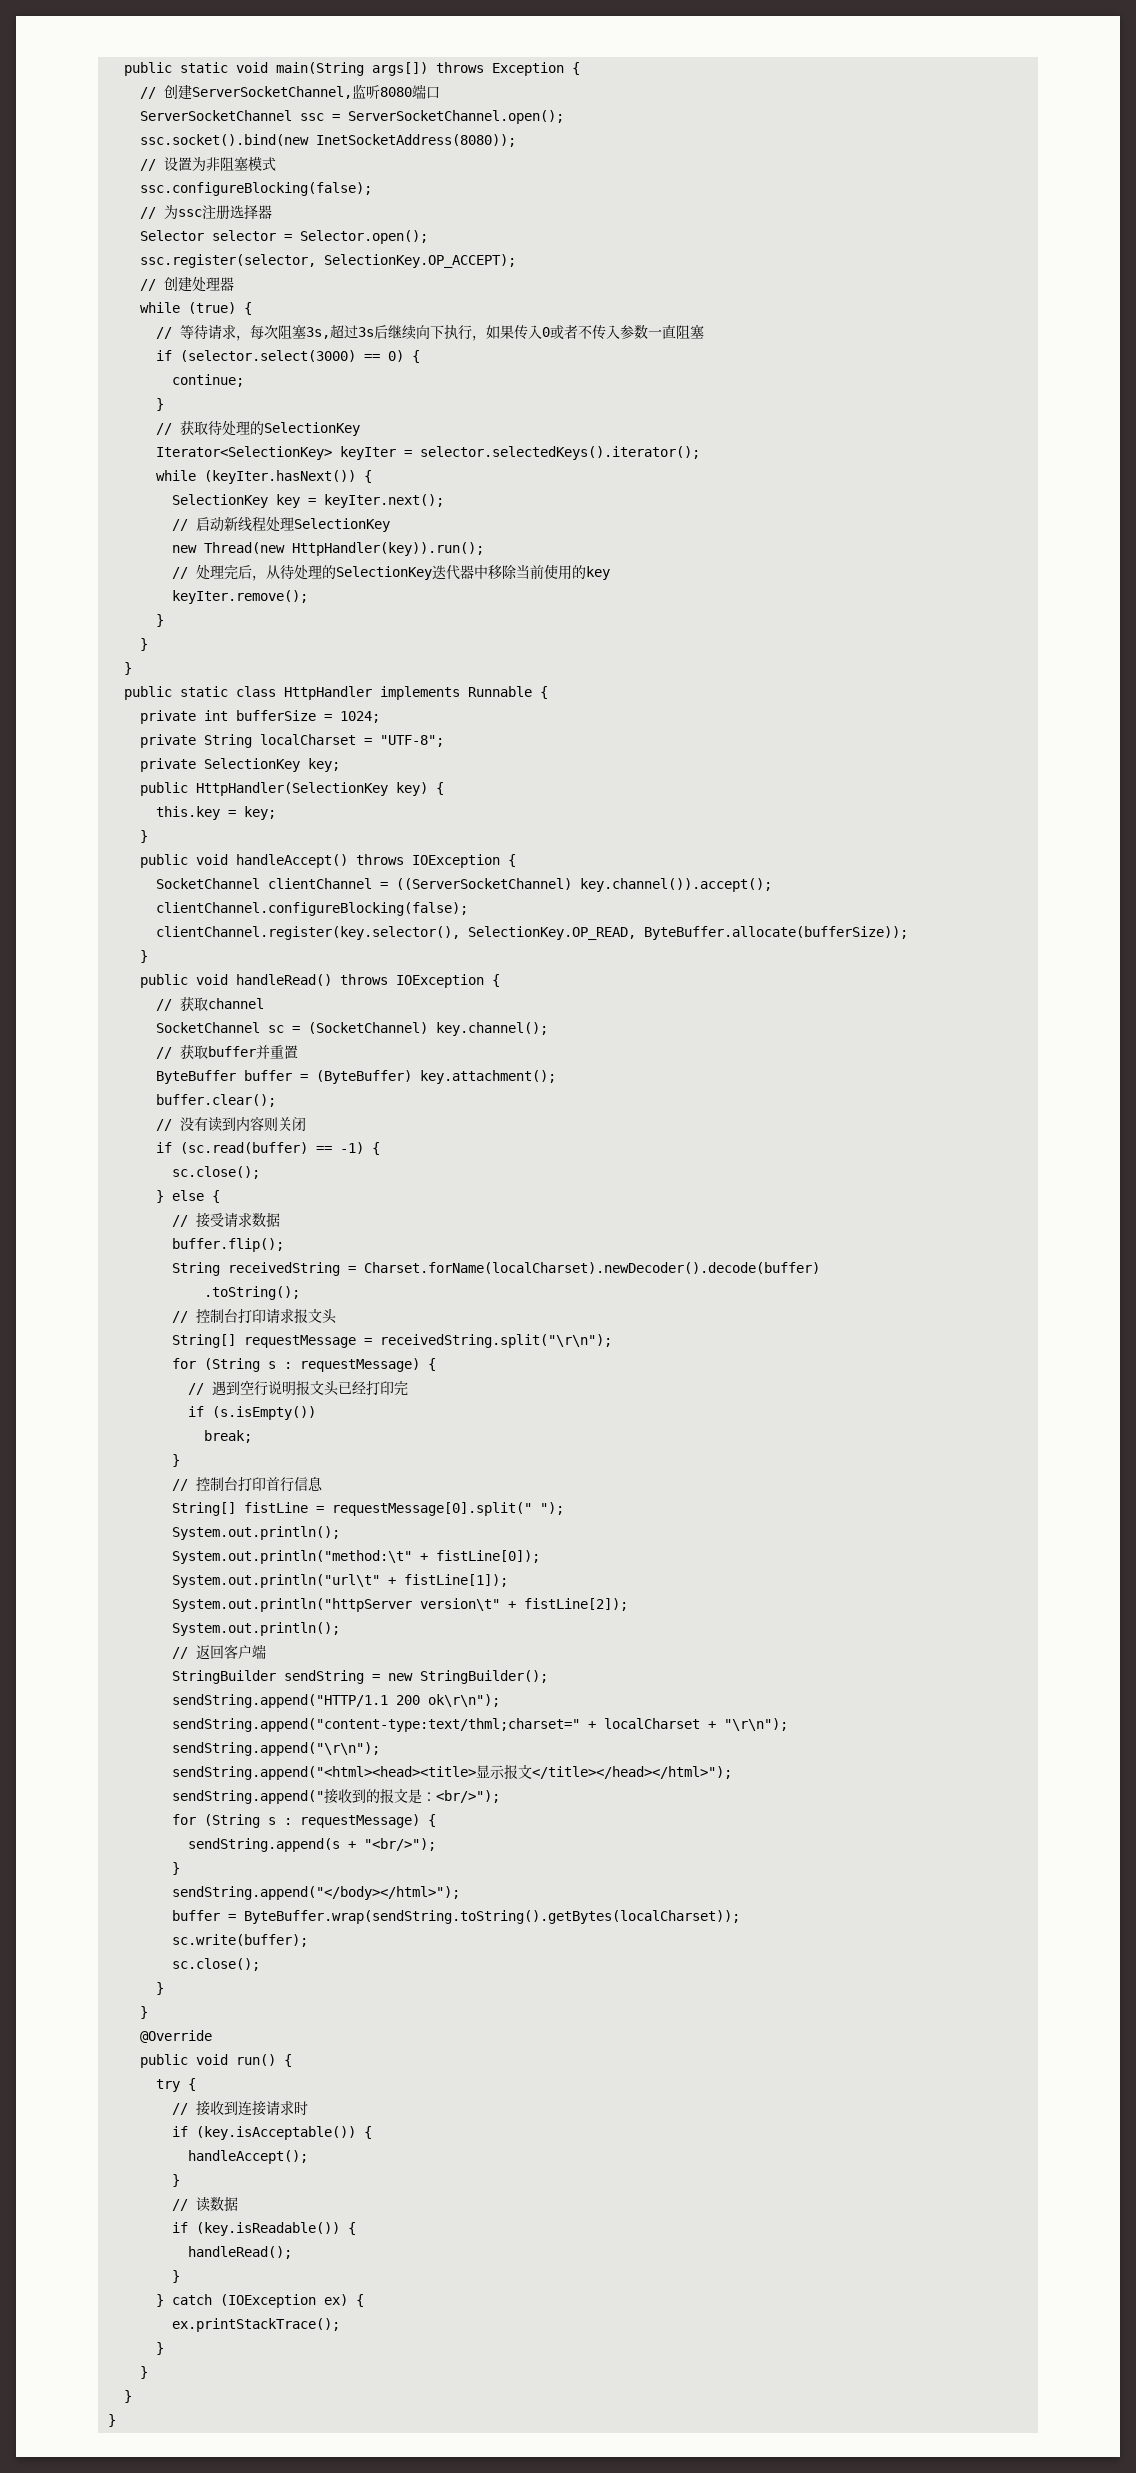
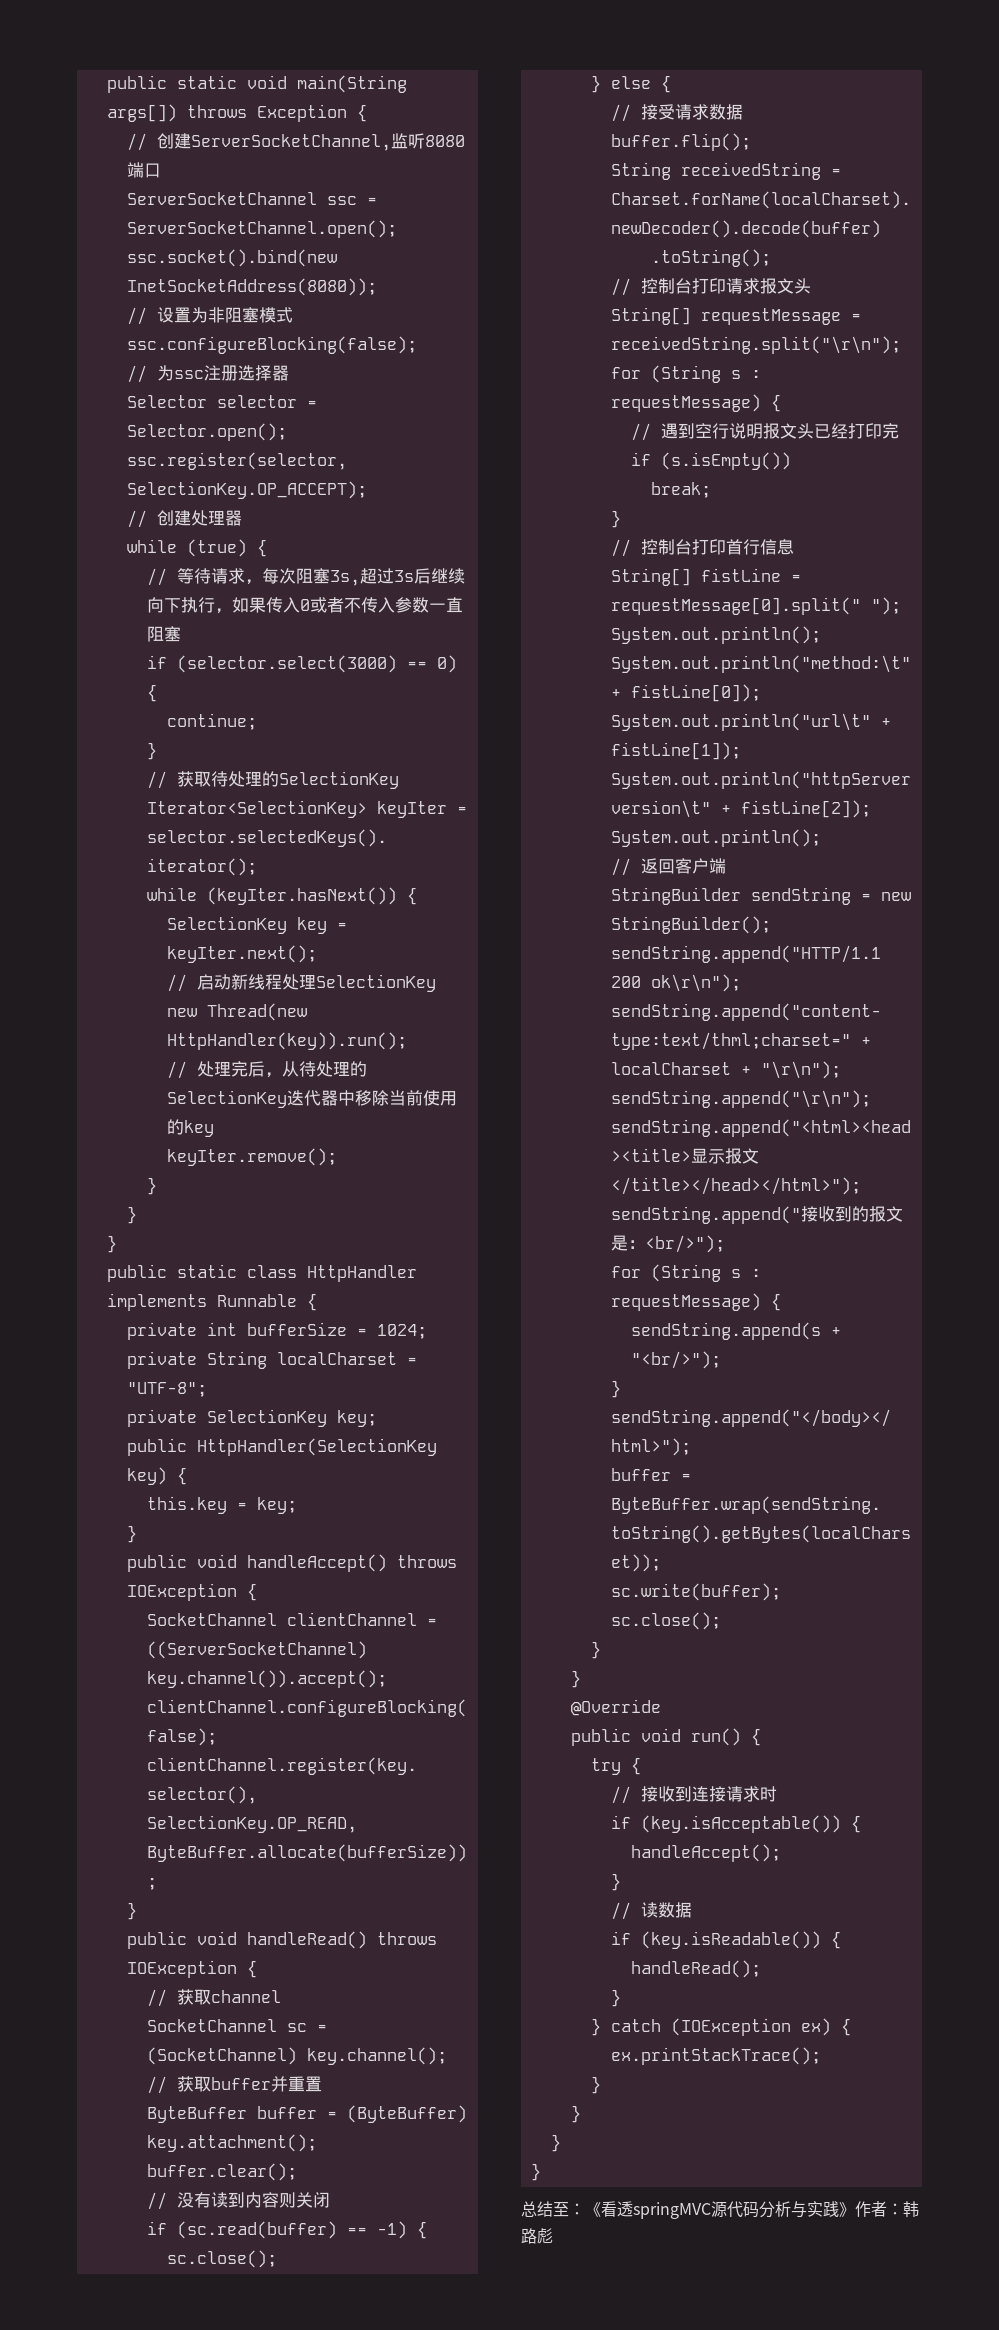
+ 总结至：《看透springMVC源代码分析与实践》作者：韩路彪

